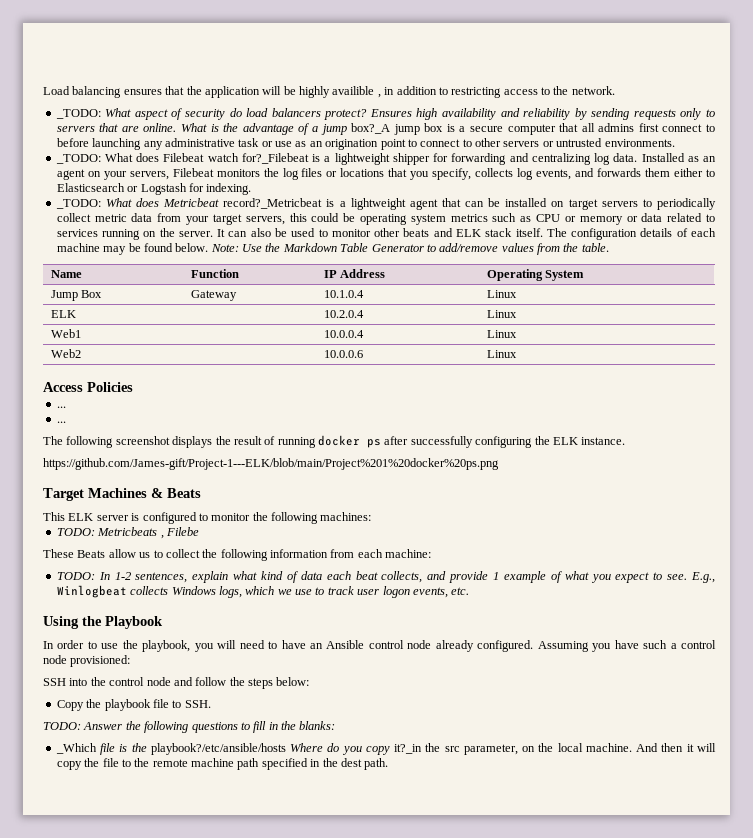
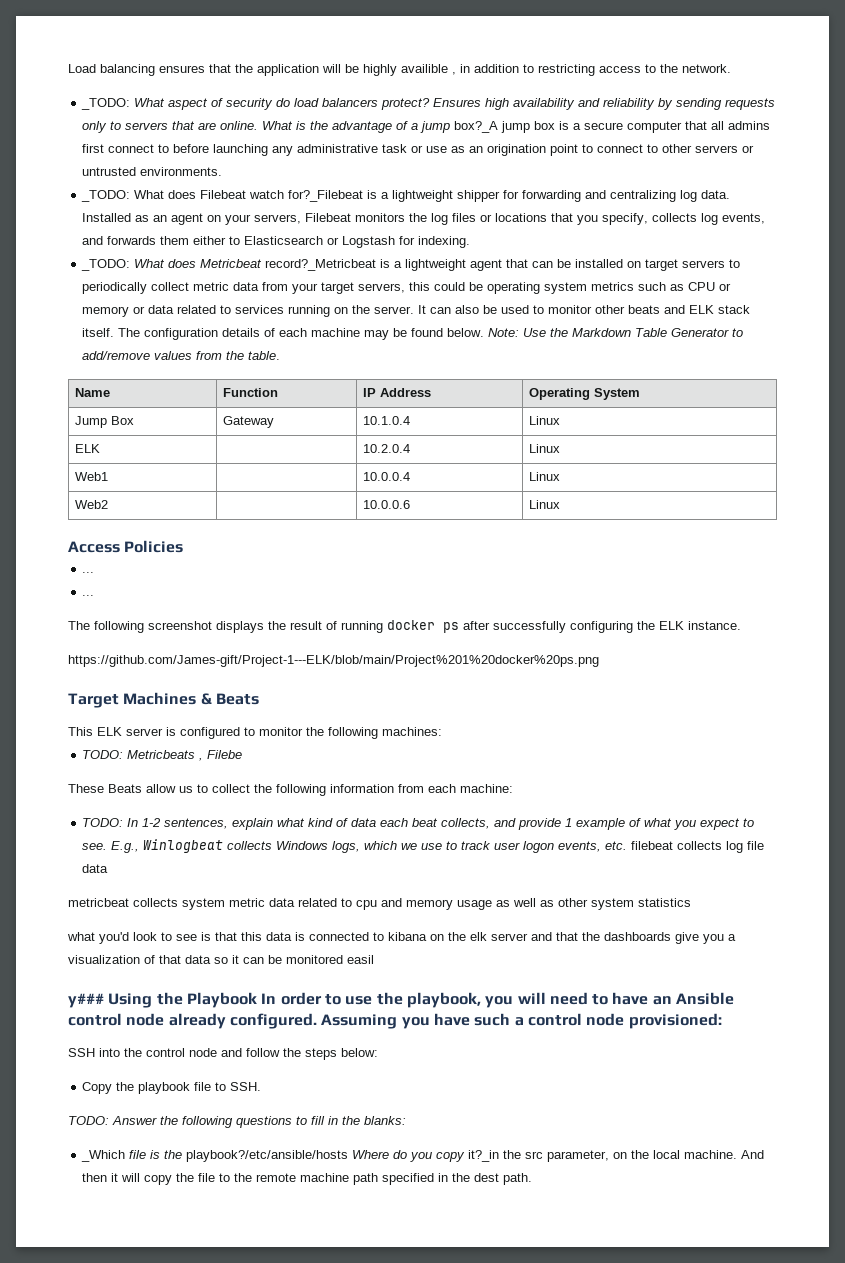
- E.g., Winlogbeat collects Windows logs, which we use to track user logon events, etc.
- Using the Playbook
- In order to use the playbook, you will need to have an Ansible control node already configured.
+ E.g., Winlogbeat collects Windows logs, which we use to track user logon events, etc. filebeat collects log file data
+ metricbeat collects system metric data related to cpu and memory usage as well as other system statistics
+ what you'd look to see is that this data is connected to kibana on the elk server and that the dashboards give you a visualization of that data so it can be monitored easil
+ y### Using the Playbook In order to use the playbook, you will need to have an Ansible control node already configured.

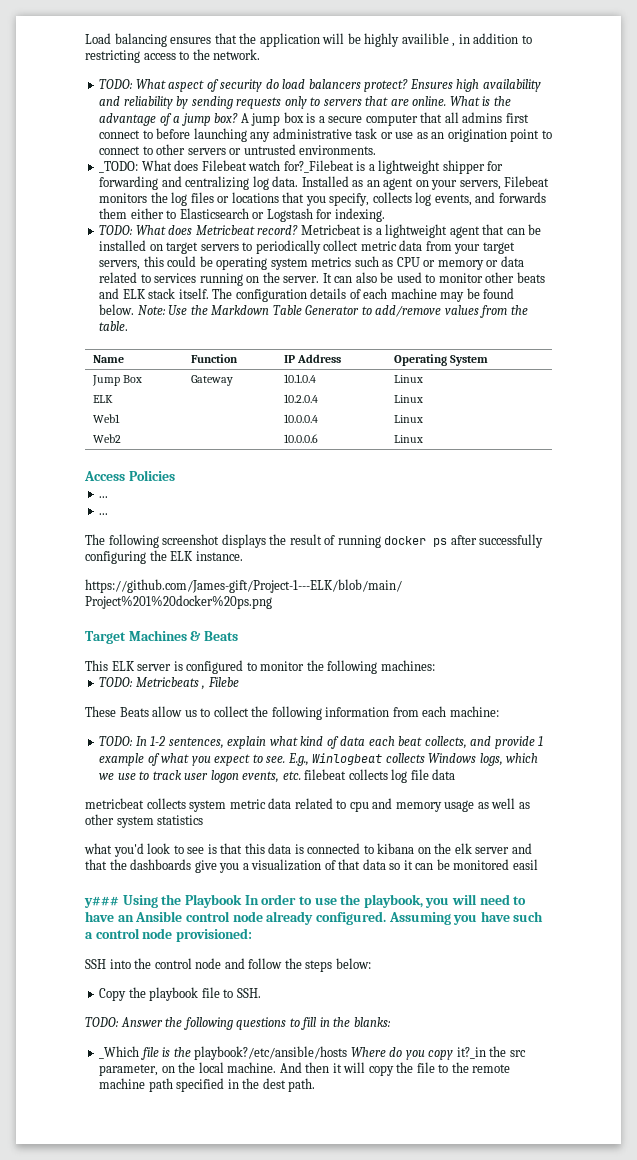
- _TODO: What aspect of security do load balancers protect?
+ TODO: What aspect of security do load balancers protect?
- What is the advantage of a jump box?_A jump box is a secure computer that all admins first connect to before launching any administrative task or use as an origination point to connect to other servers or untrusted environments.
+ What is the advantage of a jump box? A jump box is a secure computer that all admins first connect to before launching any administrative task or use as an origination point to connect to other servers or untrusted environments.
- _TODO: What does Metricbeat record?_Metricbeat is a lightweight agent that can be installed on target servers to periodically collect metric data from your target servers, this could be operating system metrics such as CPU or memory or data related to services running on the server.
+ TODO: What does Metricbeat record? Metricbeat is a lightweight agent that can be installed on target servers to periodically collect metric data from your target servers, this could be operating system metrics such as CPU or memory or data related to services running on the server.

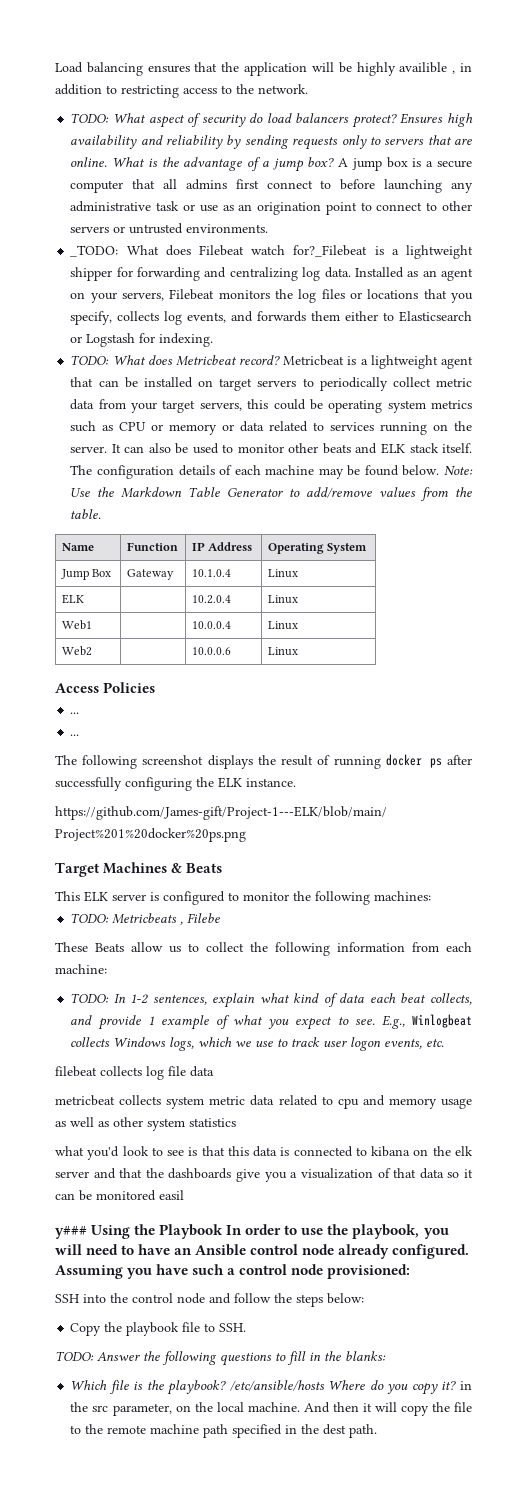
- E.g., Winlogbeat collects Windows logs, which we use to track user logon events, etc. filebeat collects log file data
+ E.g., Winlogbeat collects Windows logs, which we use to track user logon events, etc.
+ filebeat collects log file data
- _Which file is the playbook?/etc/ansible/hosts Where do you copy it?_in the src parameter, on the local machine.
+ Which file is the playbook? /etc/ansible/hosts Where do you copy it? in the src parameter, on the local machine.

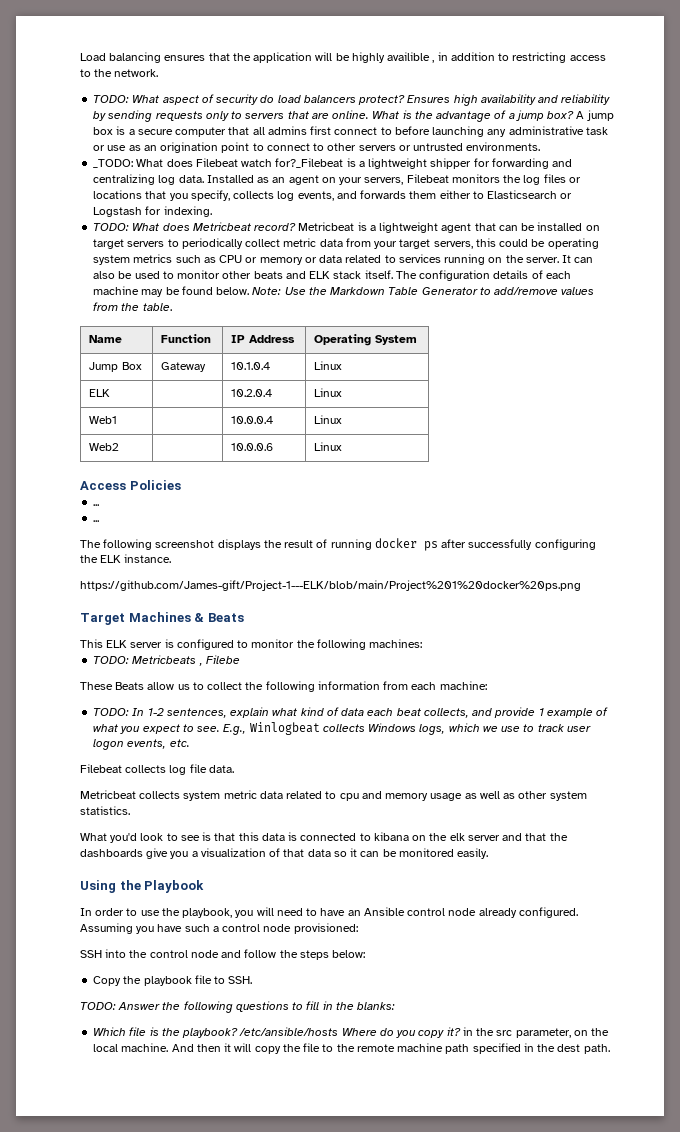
- filebeat collects log file data
- metricbeat collects system metric data related to cpu and memory usage as well as other system statistics
- what you'd look to see is that this data is connected to kibana on the elk server and that the dashboards give you a visualization of that data so it can be monitored easil
- y### Using the Playbook In order to use the playbook, you will need to have an Ansible control node already configured.
+ Filebeat collects log file data.
+ Metricbeat collects system metric data related to cpu and memory usage as well as other system statistics.
+ What you'd look to see is that this data is connected to kibana on the elk server and that the dashboards give you a visualization of that data so it can be monitored easily.
+ Using the Playbook
+ In order to use the playbook, you will need to have an Ansible control node already configured.

